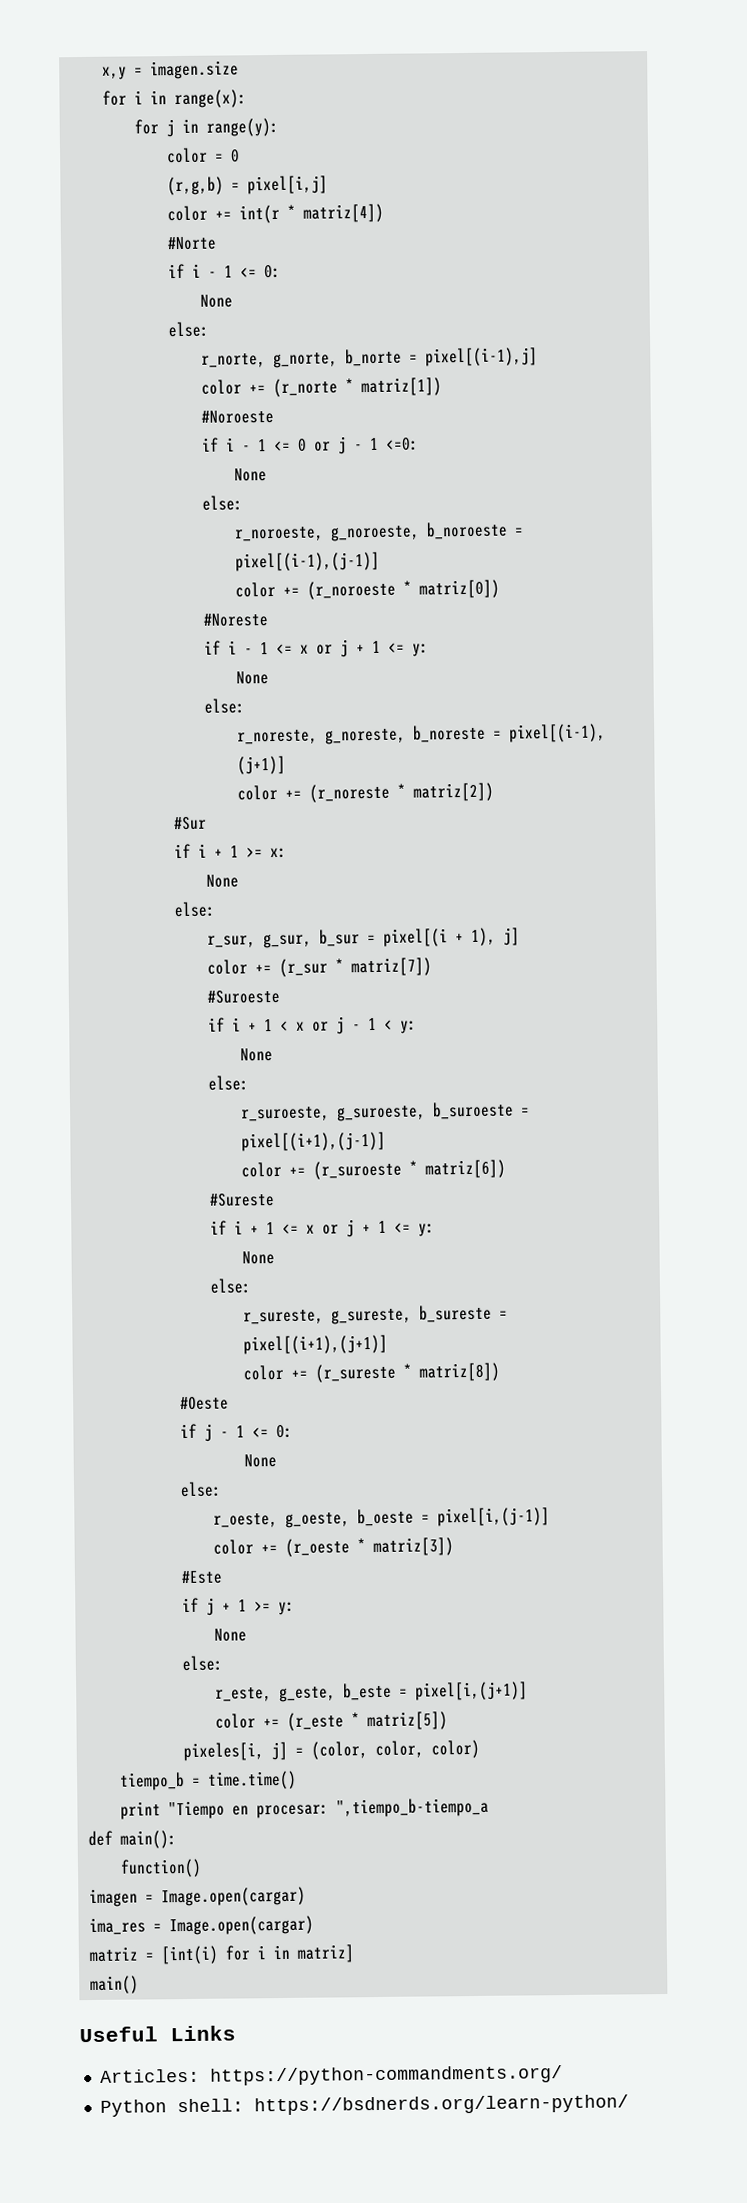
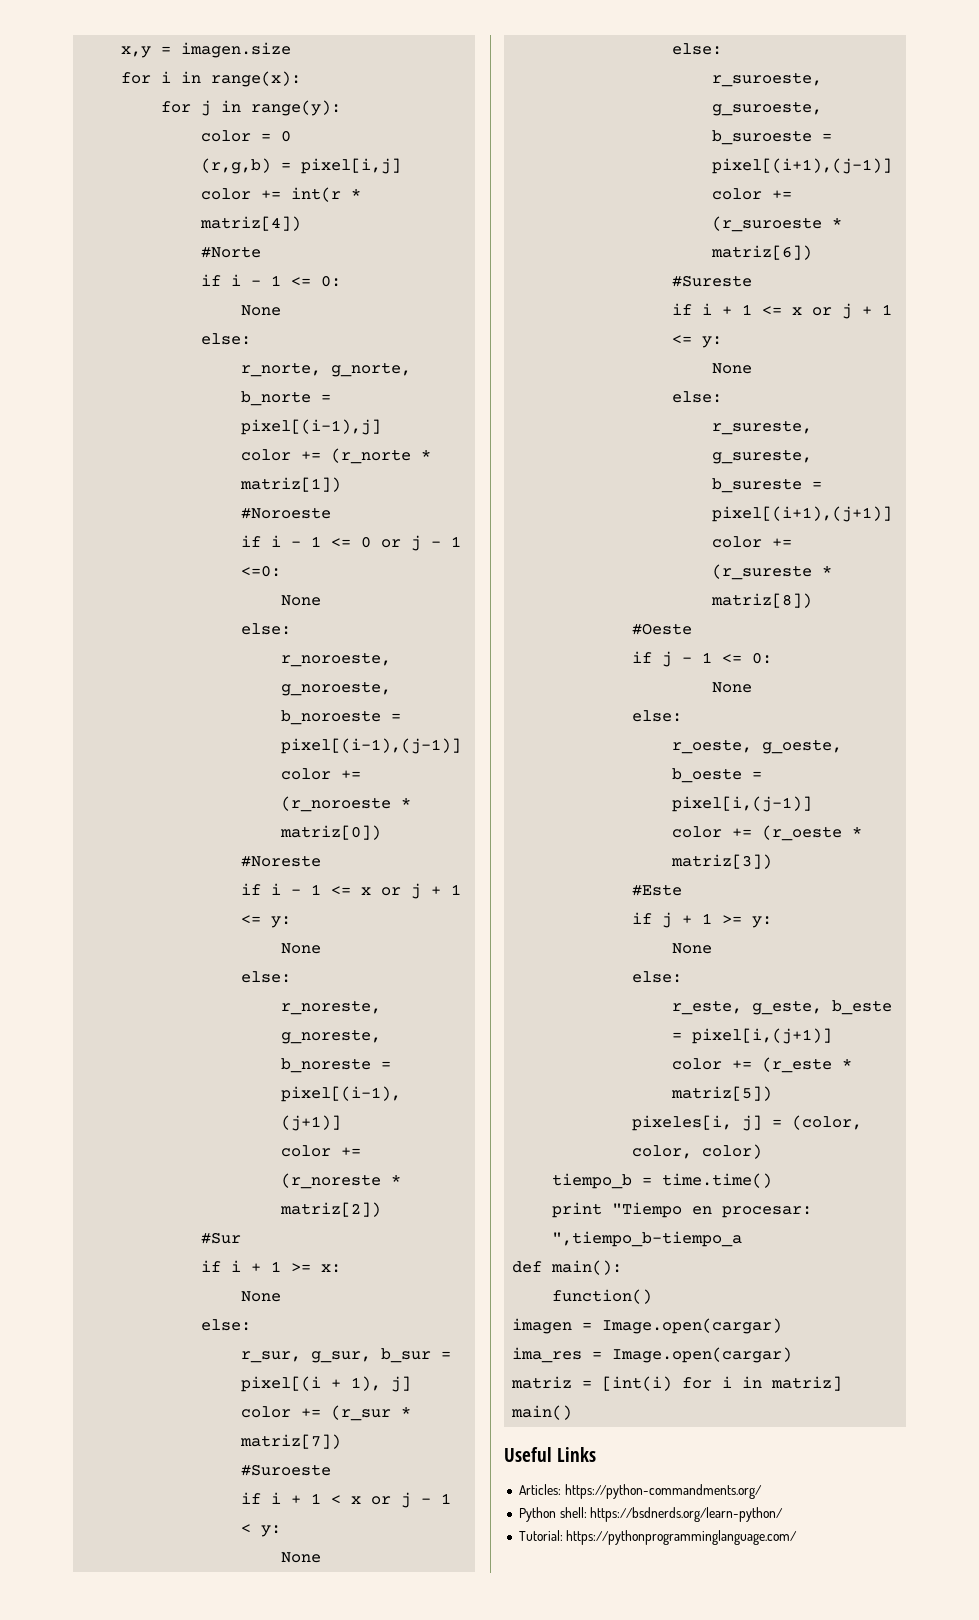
+ Tutorial: https://pythonprogramminglanguage.com/

